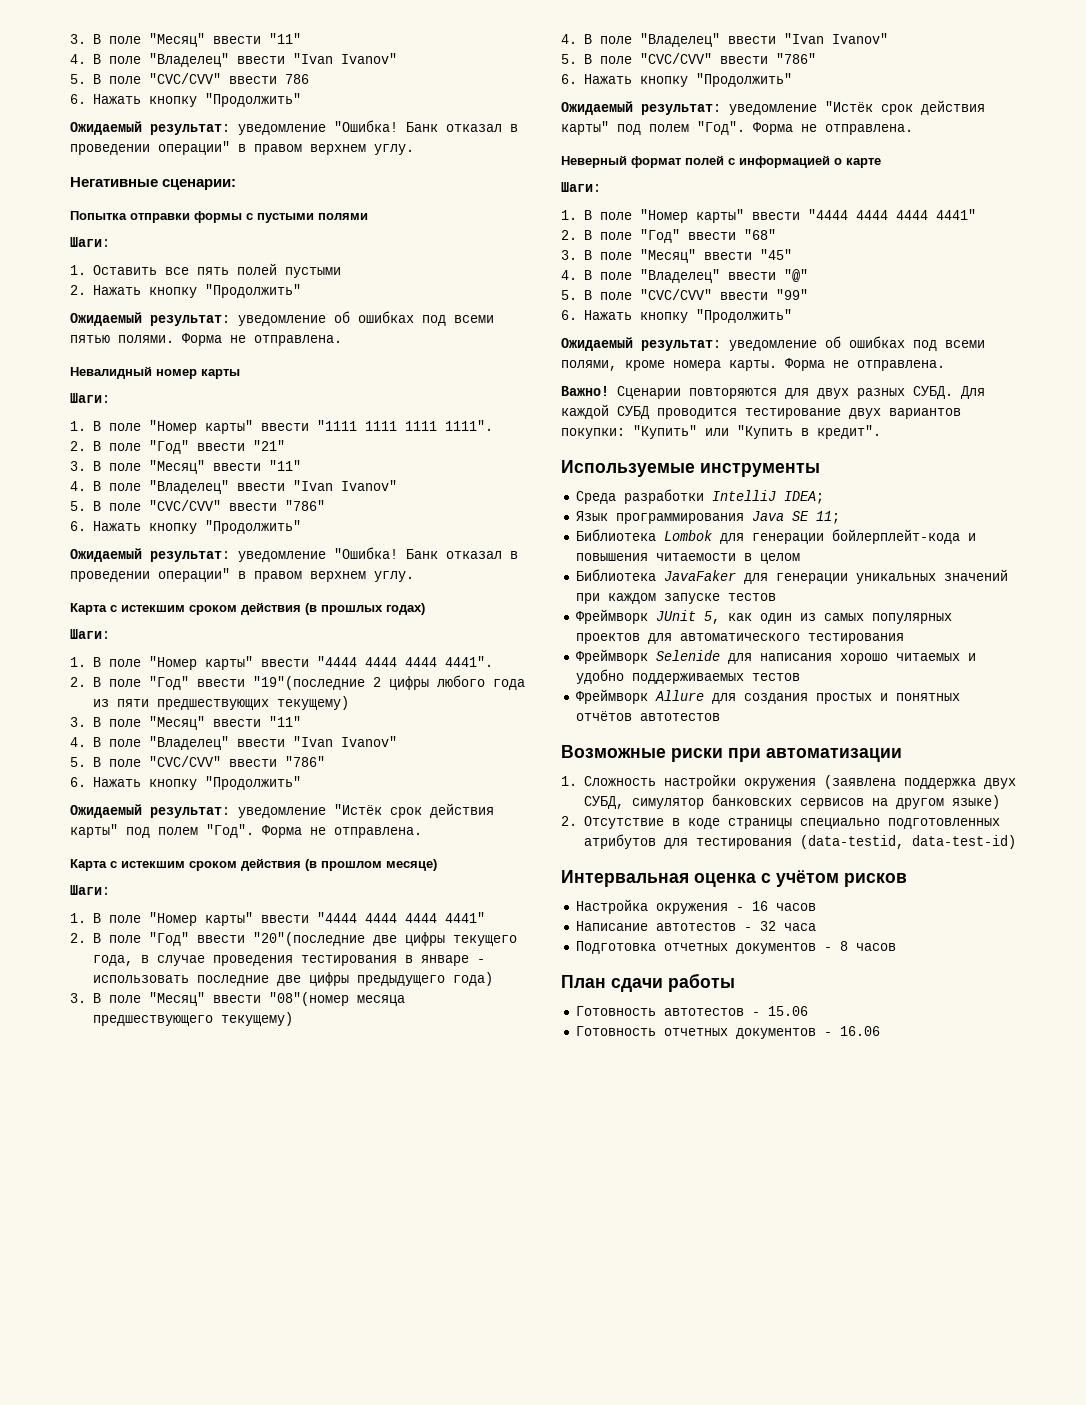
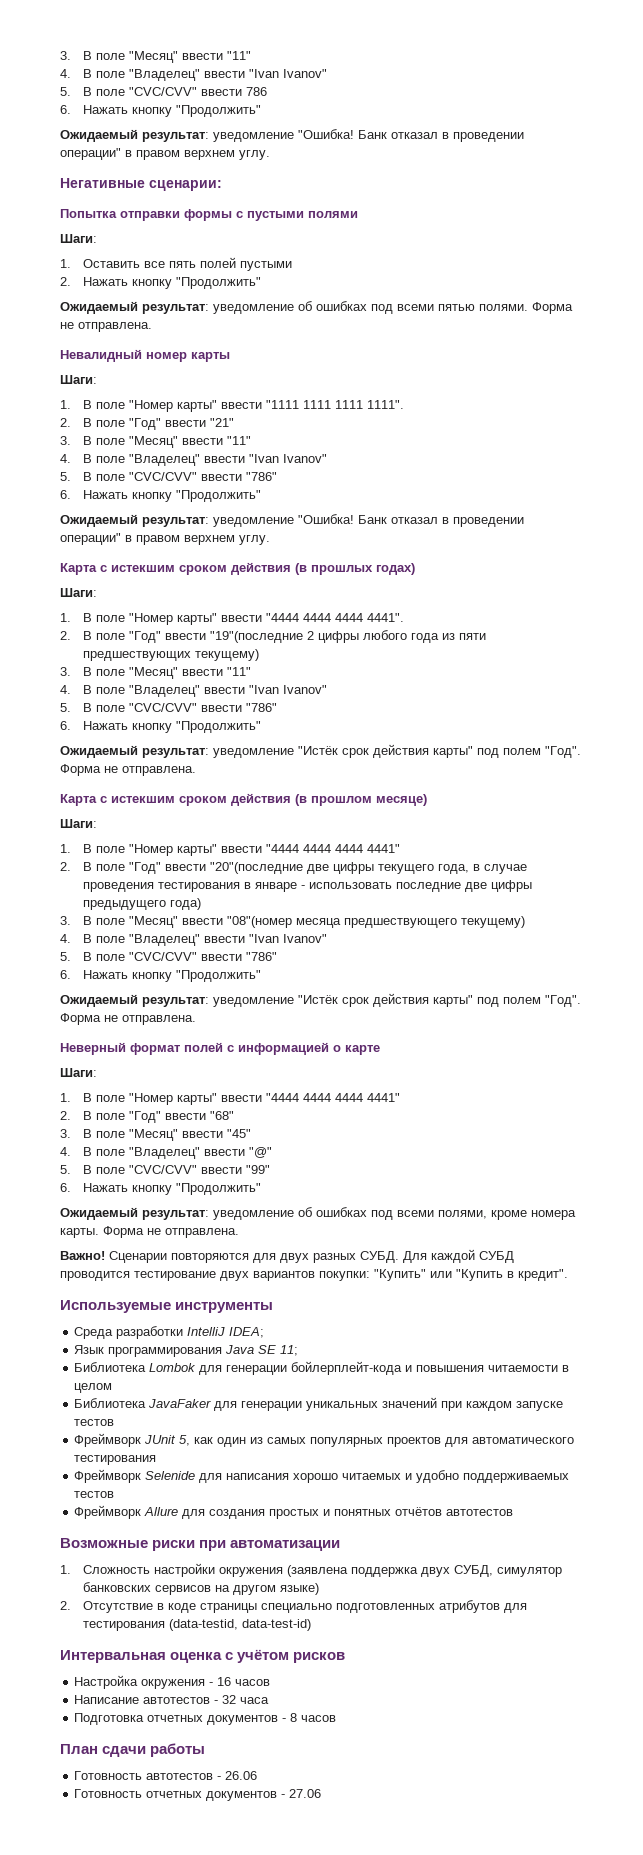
- Готовность автотестов - 15.06
+ Готовность автотестов - 26.06
- Готовность отчетных документов - 16.06
+ Готовность отчетных документов - 27.06

